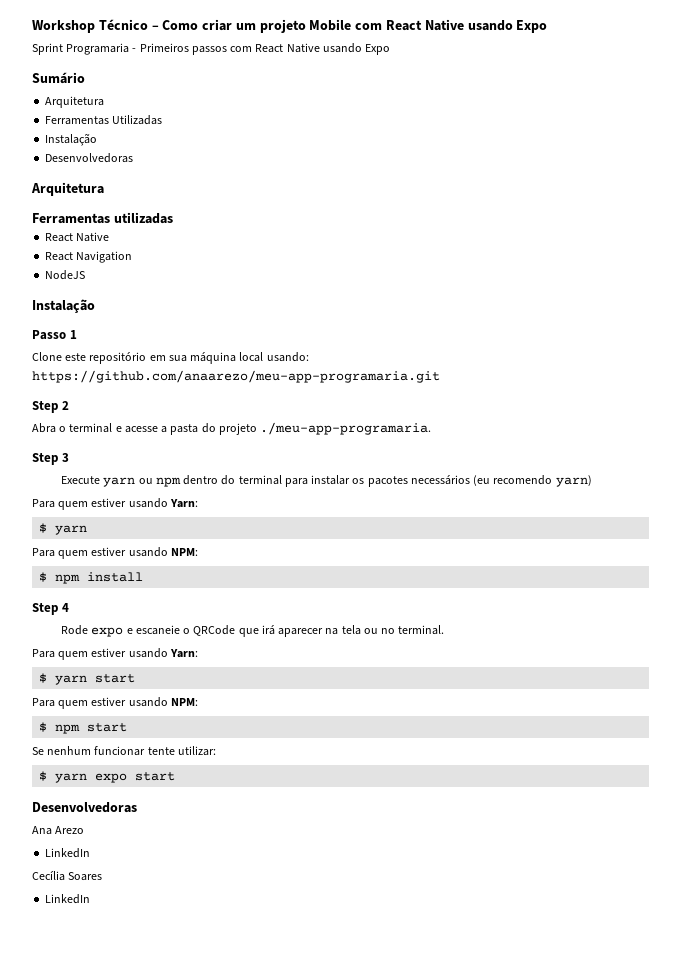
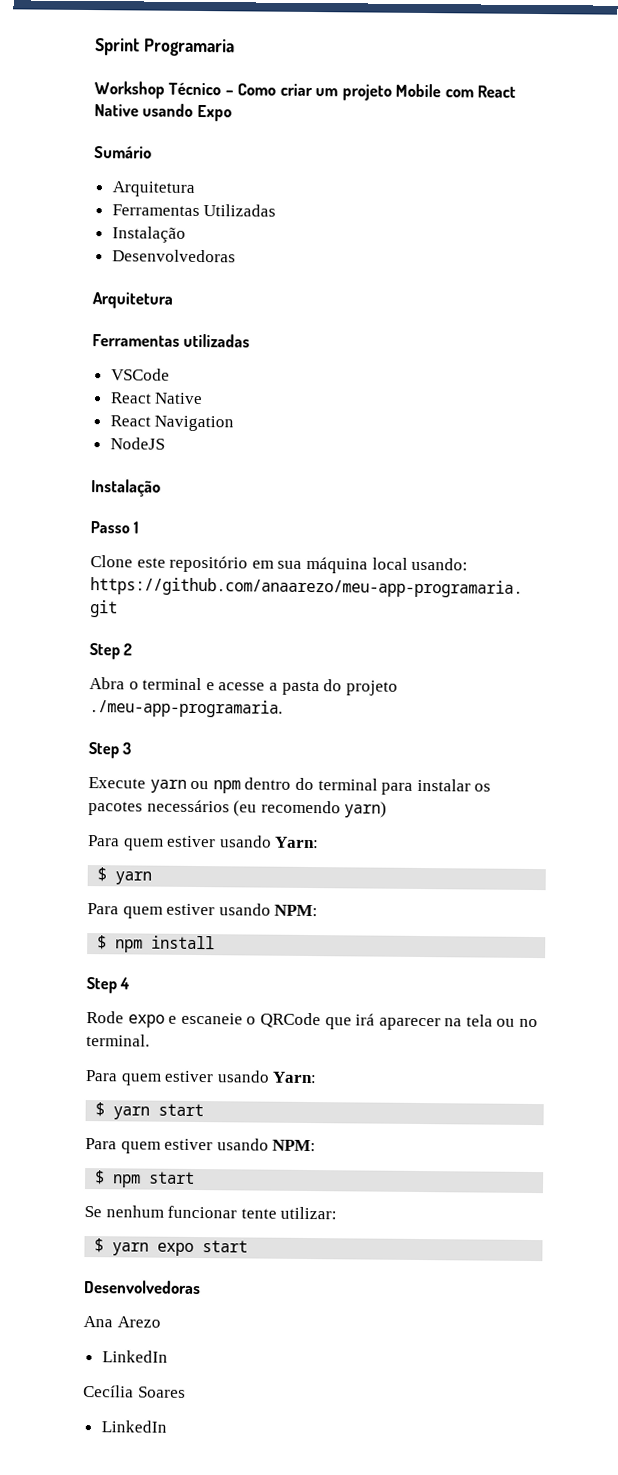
+ Sprint Programaria
- Sprint Programaria - Primeiros passos com React Native usando Expo
+ VSCode

